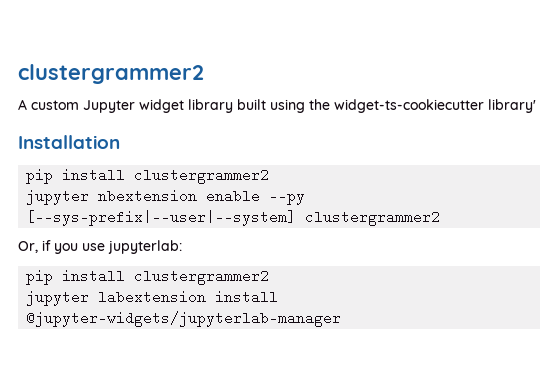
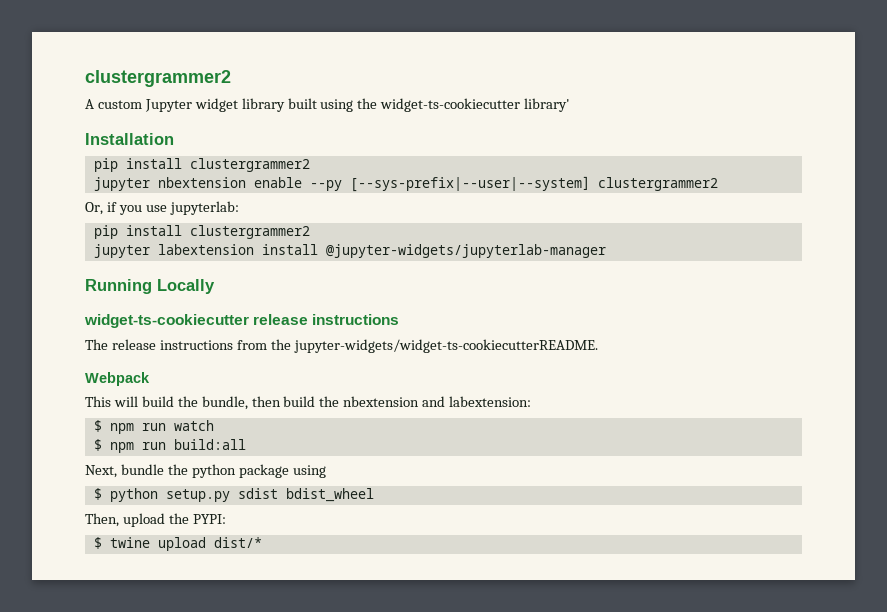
+ Running Locally
+ widget-ts-cookiecutter release instructions
+ The release instructions from the jupyter-widgets/widget-ts-cookiecutterREADME.
+ Webpack
+ This will build the bundle, then build the nbextension and labextension:
+ $ npm run watch
+ $ npm run build:all
+ Next, bundle the python package using
+ $ python setup.py sdist bdist_wheel
+ Then, upload the PYPI:
+ $ twine upload dist/*

